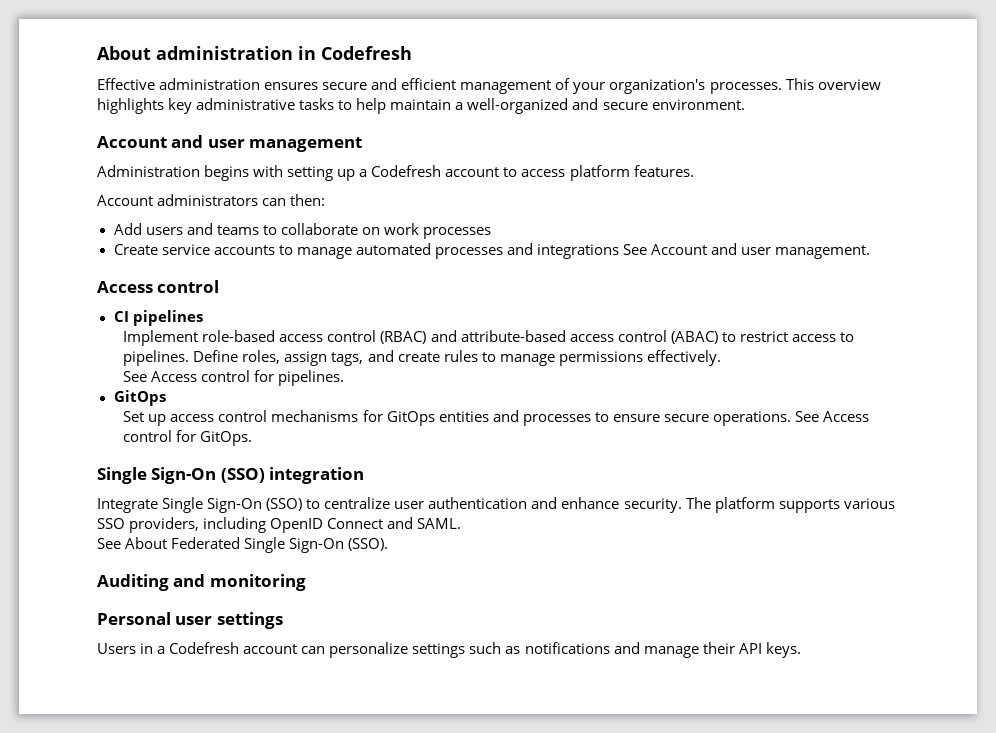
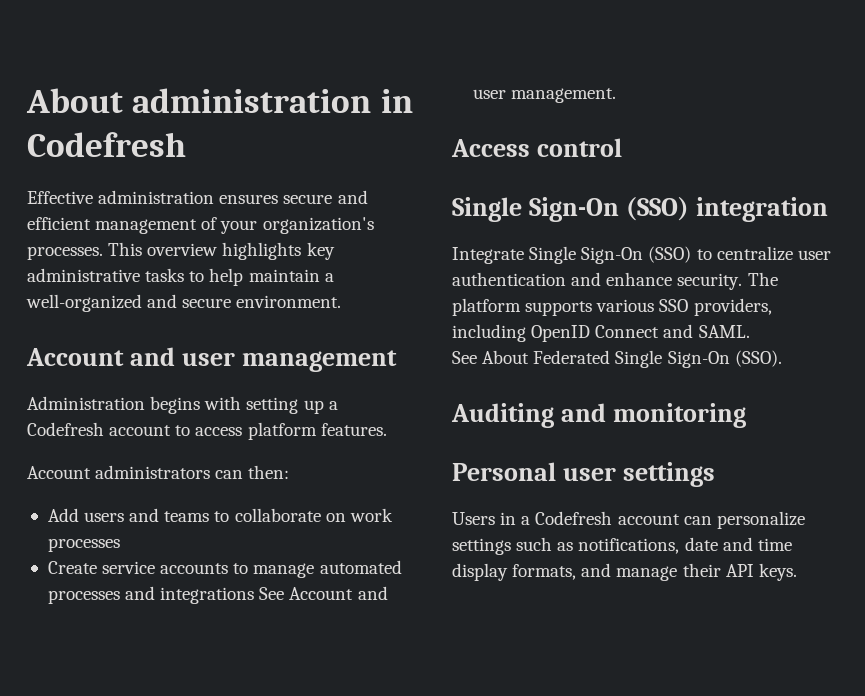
- CI pipelines
- Implement role-based access control (RBAC) and attribute-based access control (ABAC) to restrict access to pipelines. Define roles, assign tags, and create rules to manage permissions effectively.
- See Access control for pipelines.
- GitOps
- Set up access control mechanisms for GitOps entities and processes to ensure secure operations. See Access control for GitOps.
- Users in a Codefresh account can personalize settings such as notifications and manage their API keys.
+ Users in a Codefresh account can personalize settings such as notifications, date and time display formats, and manage their API keys.

